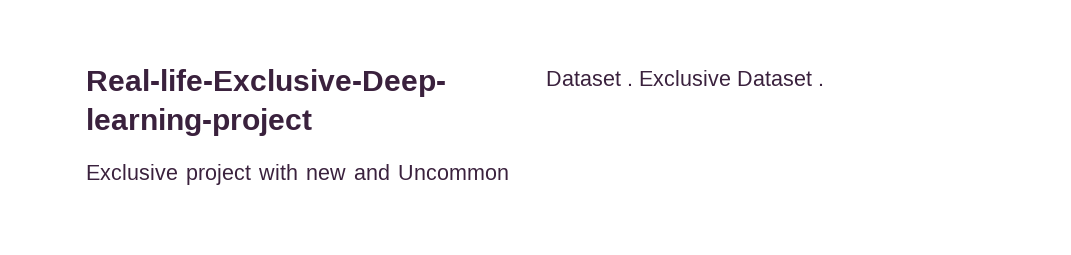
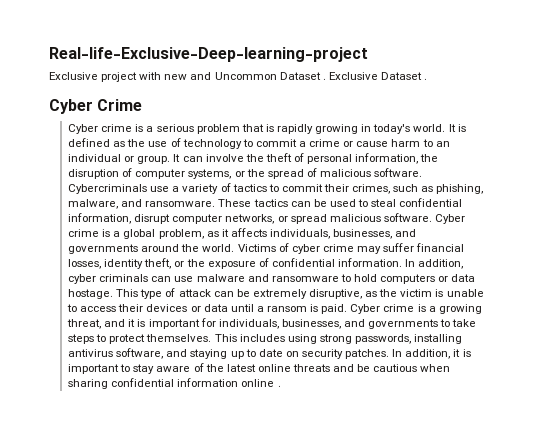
+ Cyber Crime
+ Cyber crime is a serious problem that is rapidly growing in today's world. It is defined as the use of technology to commit a crime or cause harm to an individual or group. It can involve the theft of personal information, the disruption of computer systems, or the spread of malicious software. Cybercriminals use a variety of tactics to commit their crimes, such as phishing, malware, and ransomware. These tactics can be used to steal confidential information, disrupt computer networks, or spread malicious software. Cyber crime is a global problem, as it affects individuals, businesses, and governments around the world. Victims of cyber crime may suffer financial losses, identity theft, or the exposure of confidential information. In addition, cyber criminals can use malware and ransomware to hold computers or data hostage. This type of attack can be extremely disruptive, as the victim is unable to access their devices or data until a ransom is paid. Cyber crime is a growing threat, and it is important for individuals, businesses, and governments to take steps to protect themselves. This includes using strong passwords, installing antivirus software, and staying up to date on security patches. In addition, it is important to stay aware of the latest online threats and be cautious when sharing confidential information online .

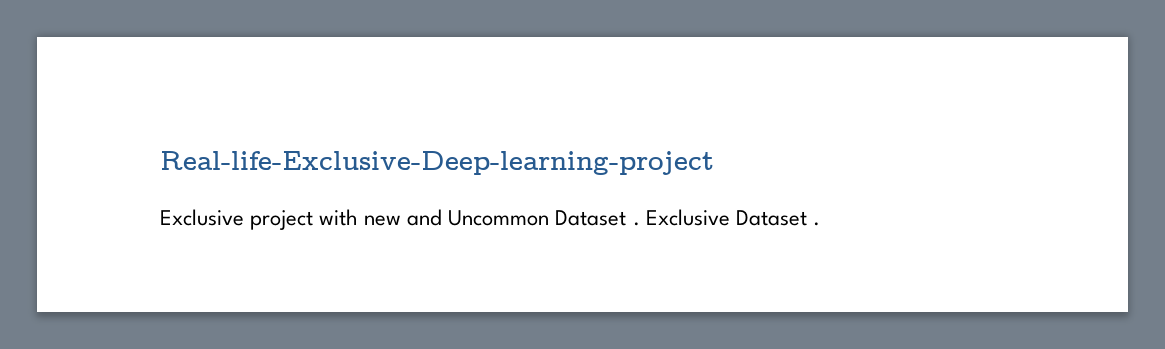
- Cyber Crime
- Cyber crime is a serious problem that is rapidly growing in today's world. It is defined as the use of technology to commit a crime or cause harm to an individual or group. It can involve the theft of personal information, the disruption of computer systems, or the spread of malicious software. Cybercriminals use a variety of tactics to commit their crimes, such as phishing, malware, and ransomware. These tactics can be used to steal confidential information, disrupt computer networks, or spread malicious software. Cyber crime is a global problem, as it affects individuals, businesses, and governments around the world. Victims of cyber crime may suffer financial losses, identity theft, or the exposure of confidential information. In addition, cyber criminals can use malware and ransomware to hold computers or data hostage. This type of attack can be extremely disruptive, as the victim is unable to access their devices or data until a ransom is paid. Cyber crime is a growing threat, and it is important for individuals, businesses, and governments to take steps to protect themselves. This includes using strong passwords, installing antivirus software, and staying up to date on security patches. In addition, it is important to stay aware of the latest online threats and be cautious when sharing confidential information online .

